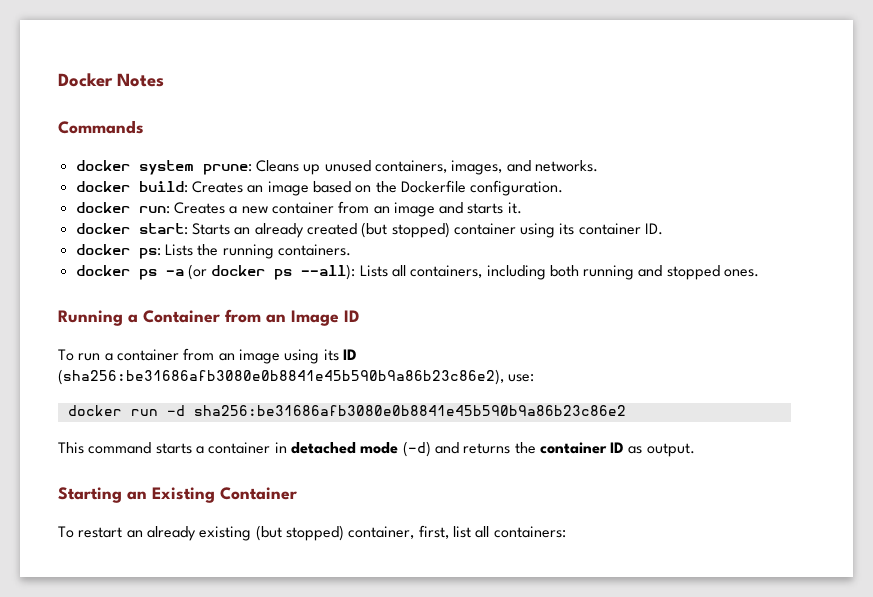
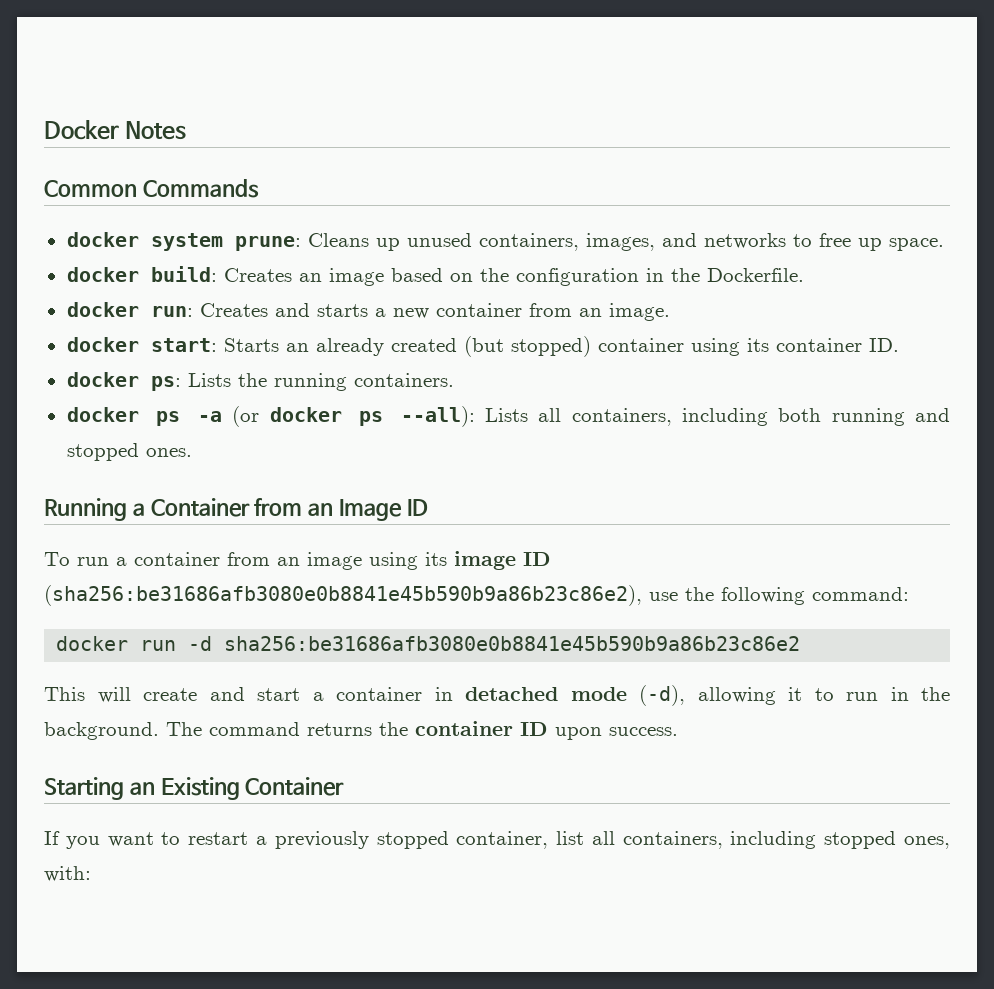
- Commands
+ Common Commands
- docker system prune: Cleans up unused containers, images, and networks.
+ docker system prune: Cleans up unused containers, images, and networks to free up space.
- docker build: Creates an image based on the Dockerfile configuration.
+ docker build: Creates an image based on the configuration in the Dockerfile.
- docker run: Creates a new container from an image and starts it.
+ docker run: Creates and starts a new container from an image.
- To run a container from an image using its ID (sha256:be31686afb3080e0b8841e45b590b9a86b23c86e2), use:
+ To run a container from an image using its image ID (sha256:be31686afb3080e0b8841e45b590b9a86b23c86e2), use the following command:
- This command starts a container in detached mode (-d) and returns the container ID as output.
+ This will create and start a container in detached mode (-d), allowing it to run in the background. The command returns the container ID upon success.
- To restart an already existing (but stopped) container, first, list all containers:
+ If you want to restart a previously stopped container, list all containers, including stopped ones, with:

